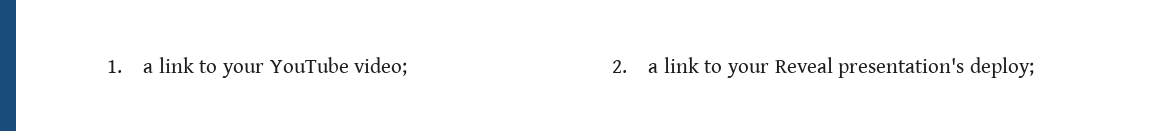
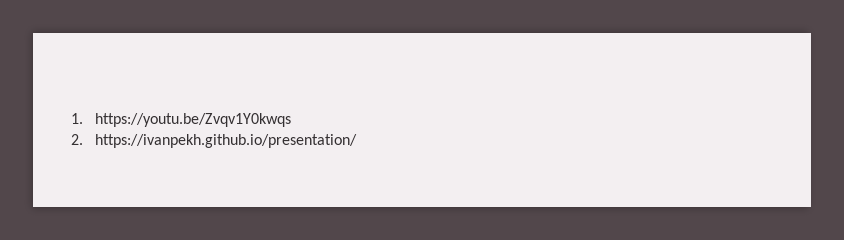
- 1. a link to your YouTube video;
- 2. a link to your Reveal presentation's deploy;
+ 1. https://youtu.be/Zvqv1Y0kwqs
+ 2. https://ivanpekh.github.io/presentation/

